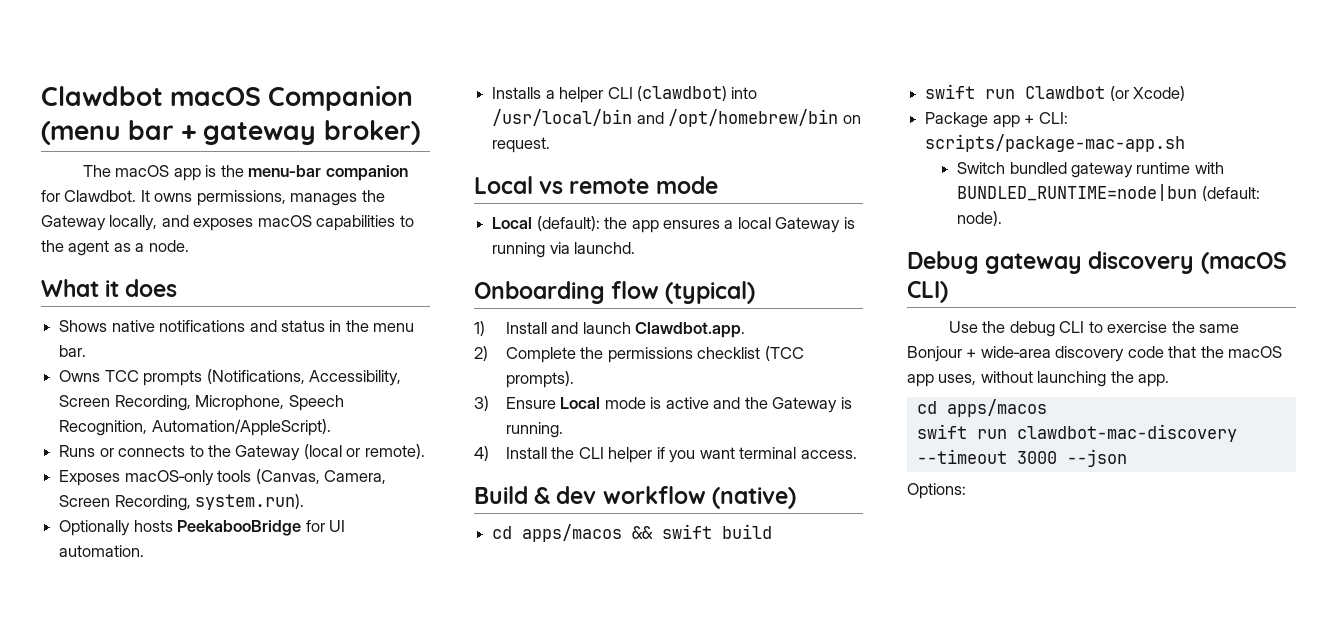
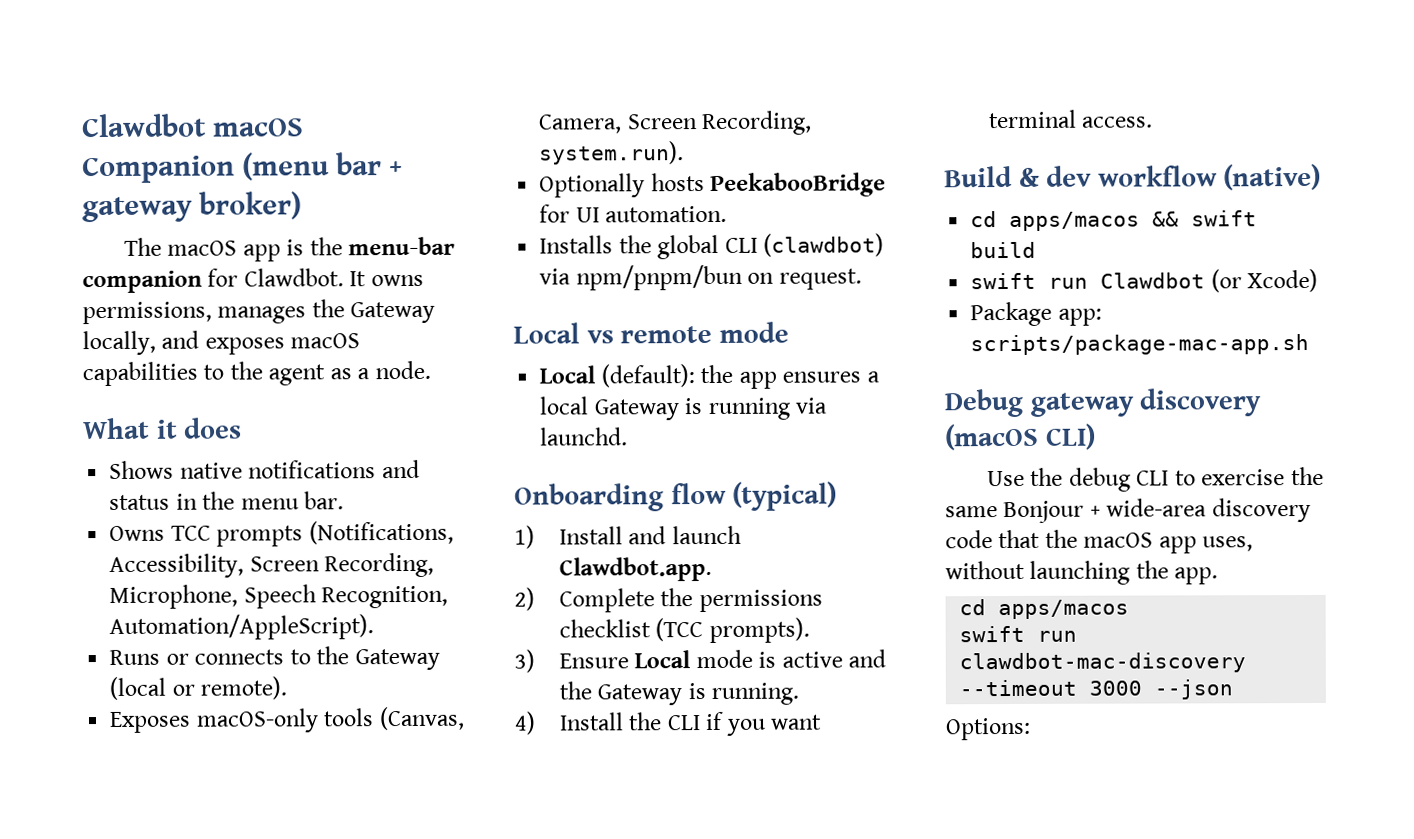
- Installs a helper CLI (clawdbot) into /usr/local/bin and /opt/homebrew/bin on request.
+ Installs the global CLI (clawdbot) via npm/pnpm/bun on request.
- 4) Install the CLI helper if you want terminal access.
+ 4) Install the CLI if you want terminal access.
- Package app + CLI: scripts/package-mac-app.sh
- Switch bundled gateway runtime with BUNDLED_RUNTIME=node|bun (default: node).
+ Package app: scripts/package-mac-app.sh

